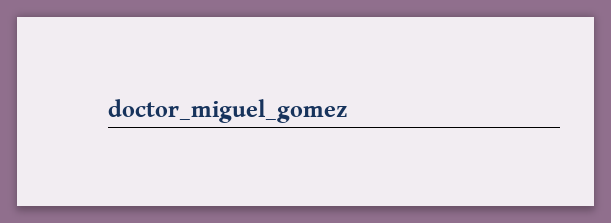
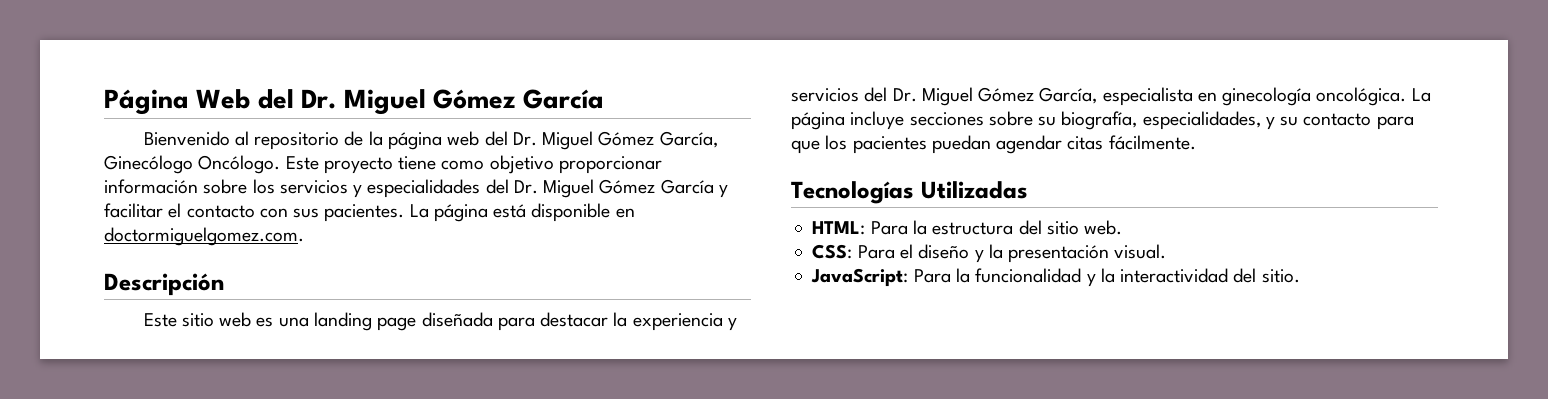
- doctor_miguel_gomez
+ Página Web del Dr. Miguel Gómez García
+ Bienvenido al repositorio de la página web del Dr. Miguel Gómez García, Ginecólogo Oncólogo. Este proyecto tiene como objetivo proporcionar información sobre los servicios y especialidades del Dr. Miguel Gómez García y facilitar el contacto con sus pacientes. La página está disponible en doctormiguelgomez.com.
+ Descripción
+ Este sitio web es una landing page diseñada para destacar la experiencia y servicios del Dr. Miguel Gómez García, especialista en ginecología oncológica. La página incluye secciones sobre su biografía, especialidades, y su contacto para que los pacientes puedan agendar citas fácilmente.
+ Tecnologías Utilizadas
+ HTML: Para la estructura del sitio web.
+ CSS: Para el diseño y la presentación visual.
+ JavaScript: Para la funcionalidad y la interactividad del sitio.

